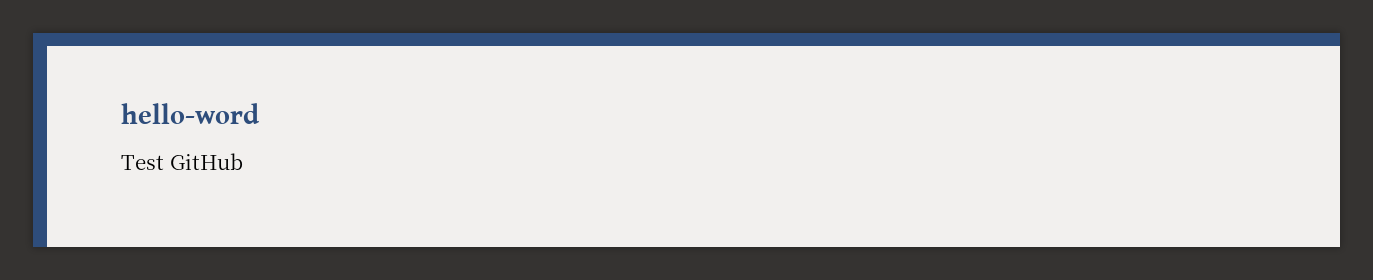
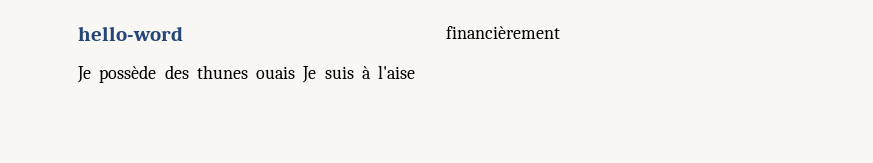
- Test GitHub
+ Je possède des thunes ouais Je suis à l'aise financièrement

